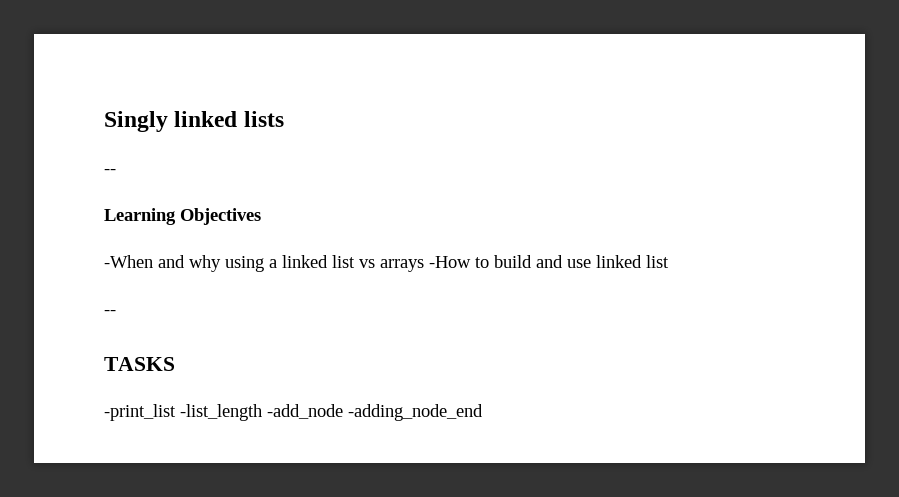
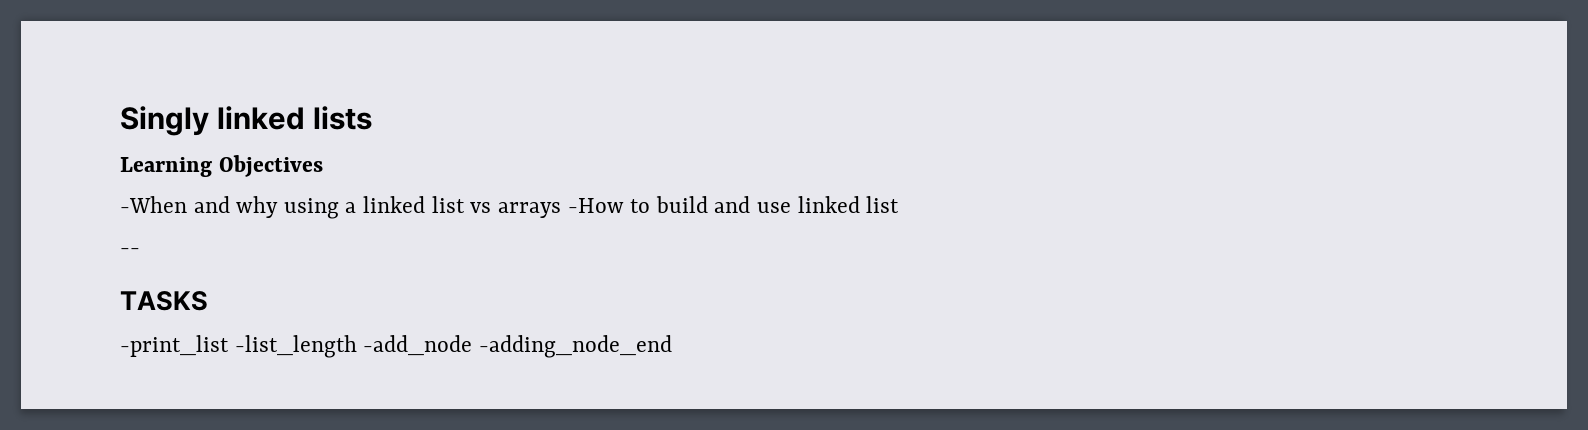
  Singly linked lists
- --

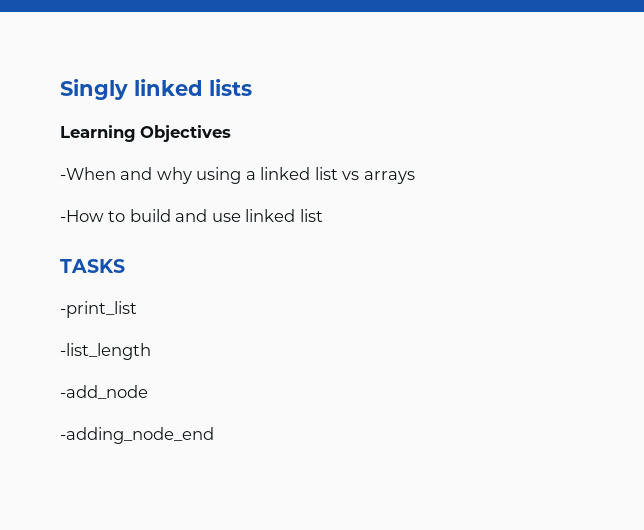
- -When and why using a linked list vs arrays -How to build and use linked list
+ -When and why using a linked list vs arrays
+ -How to build and use linked list
- --
- -print_list -list_length -add_node -adding_node_end
+ -print_list
+ -list_length
+ -add_node
+ -adding_node_end

